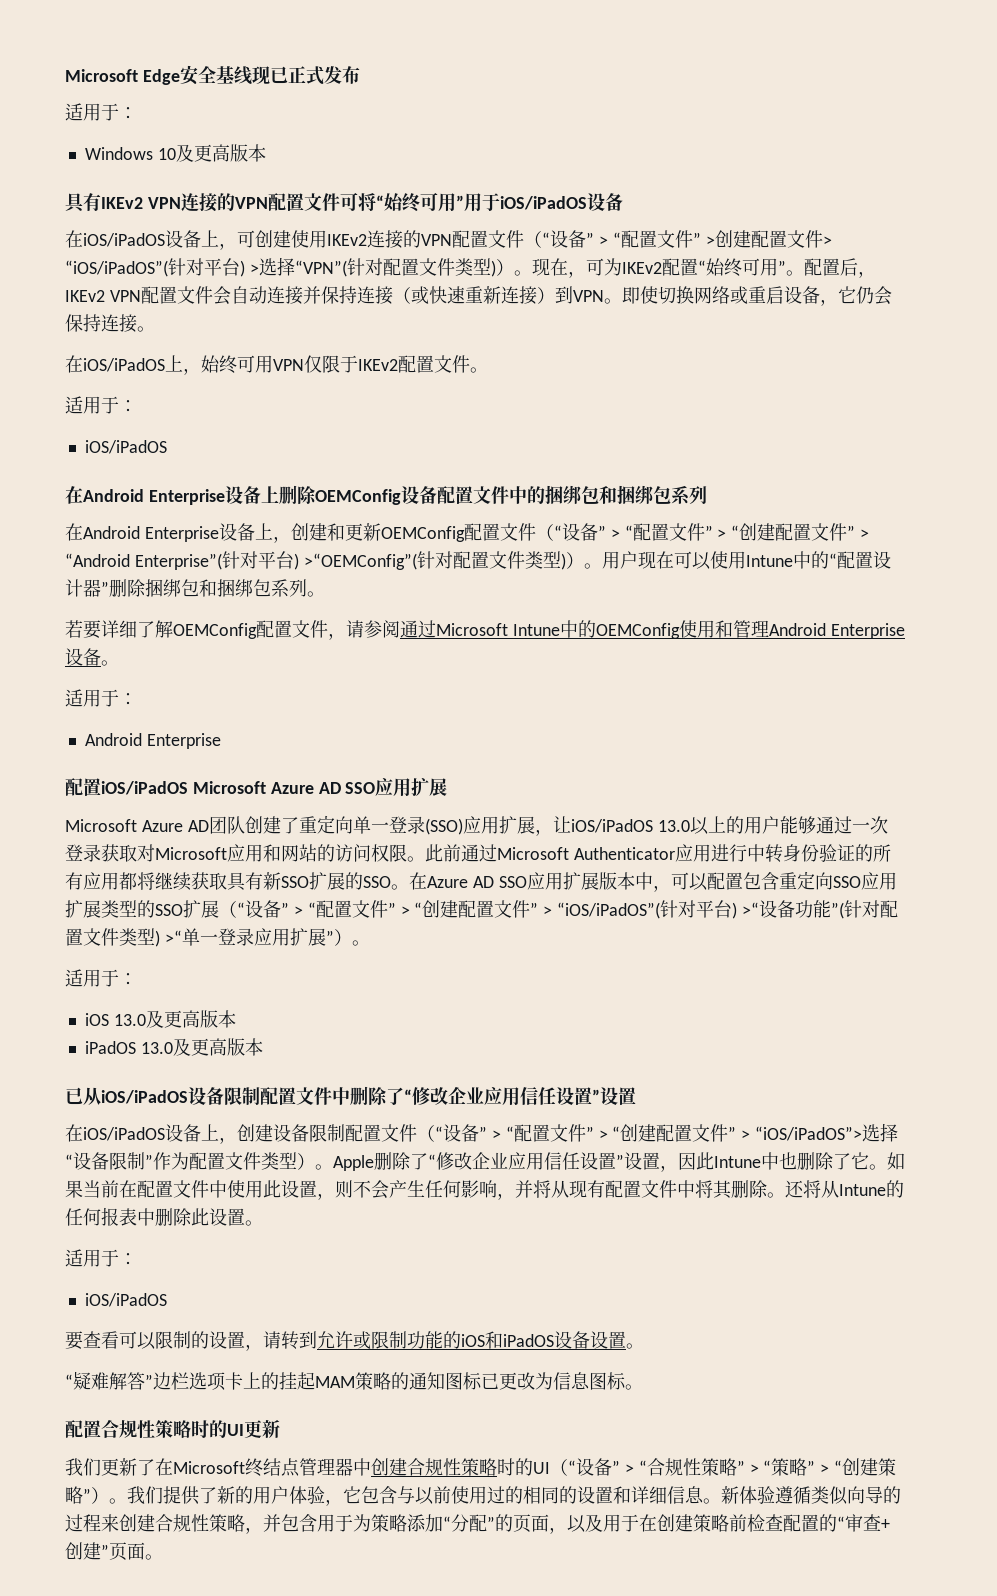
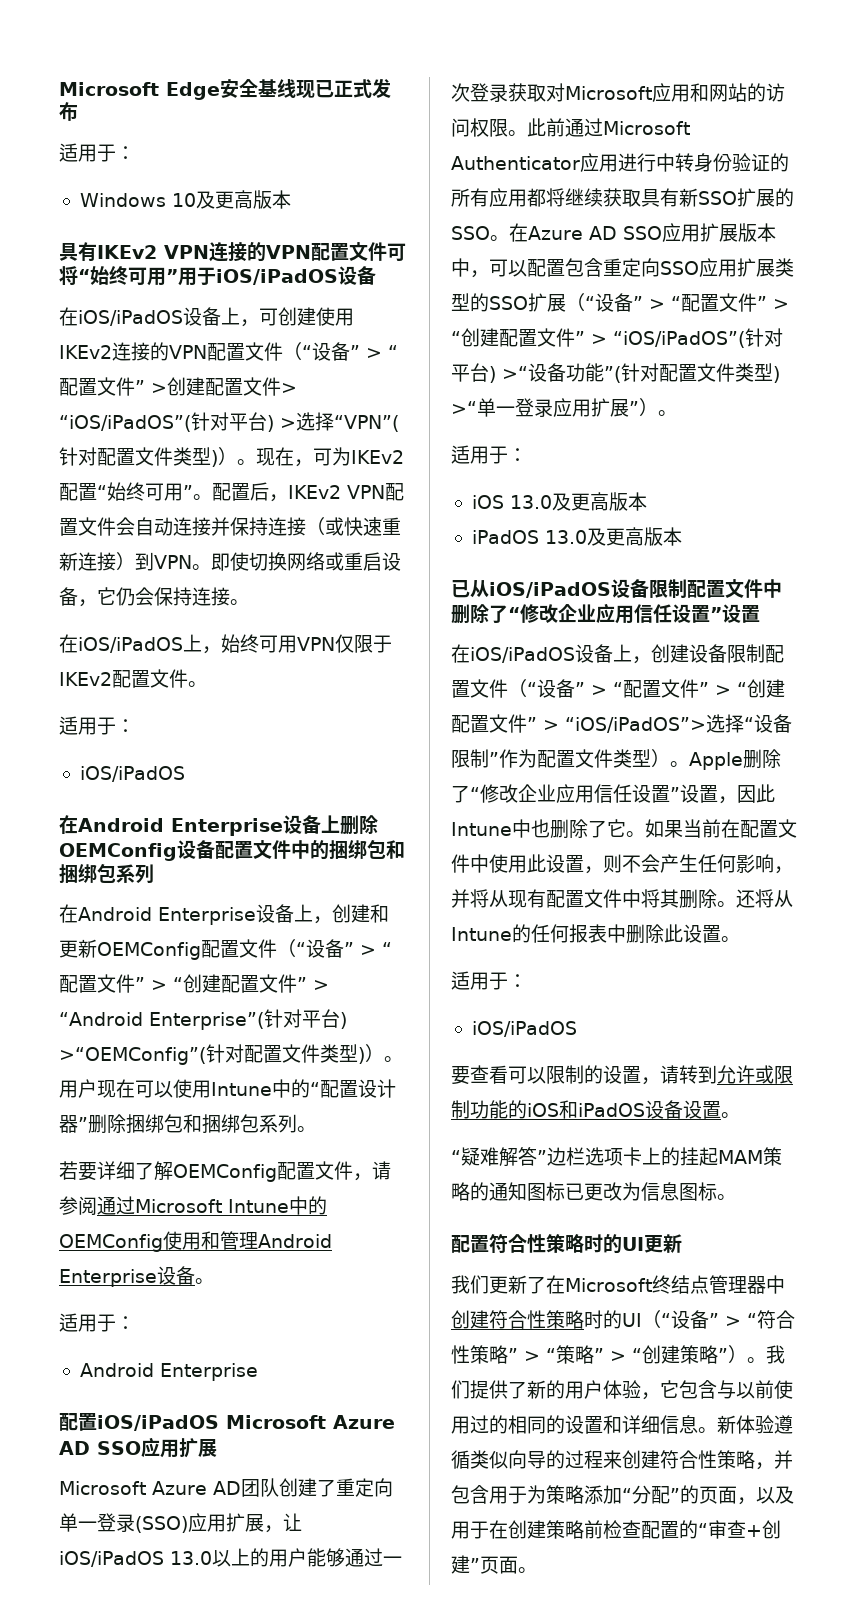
- 配置合规性策略时的UI更新
+ 配置符合性策略时的UI更新
- 我们更新了在Microsoft终结点管理器中创建合规性策略时的UI（“设备” > “合规性策略” > “策略” > “创建策略”）。
+ 我们更新了在Microsoft终结点管理器中创建符合性策略时的UI（“设备” > “符合性策略” > “策略” > “创建策略”）。
- 新体验遵循类似向导的过程来创建合规性策略，并包含用于为策略添加“分配”的页面，以及用于在创建策略前检查配置的“审查+创建”页面。
+ 新体验遵循类似向导的过程来创建符合性策略，并包含用于为策略添加“分配”的页面，以及用于在创建策略前检查配置的“审查+创建”页面。

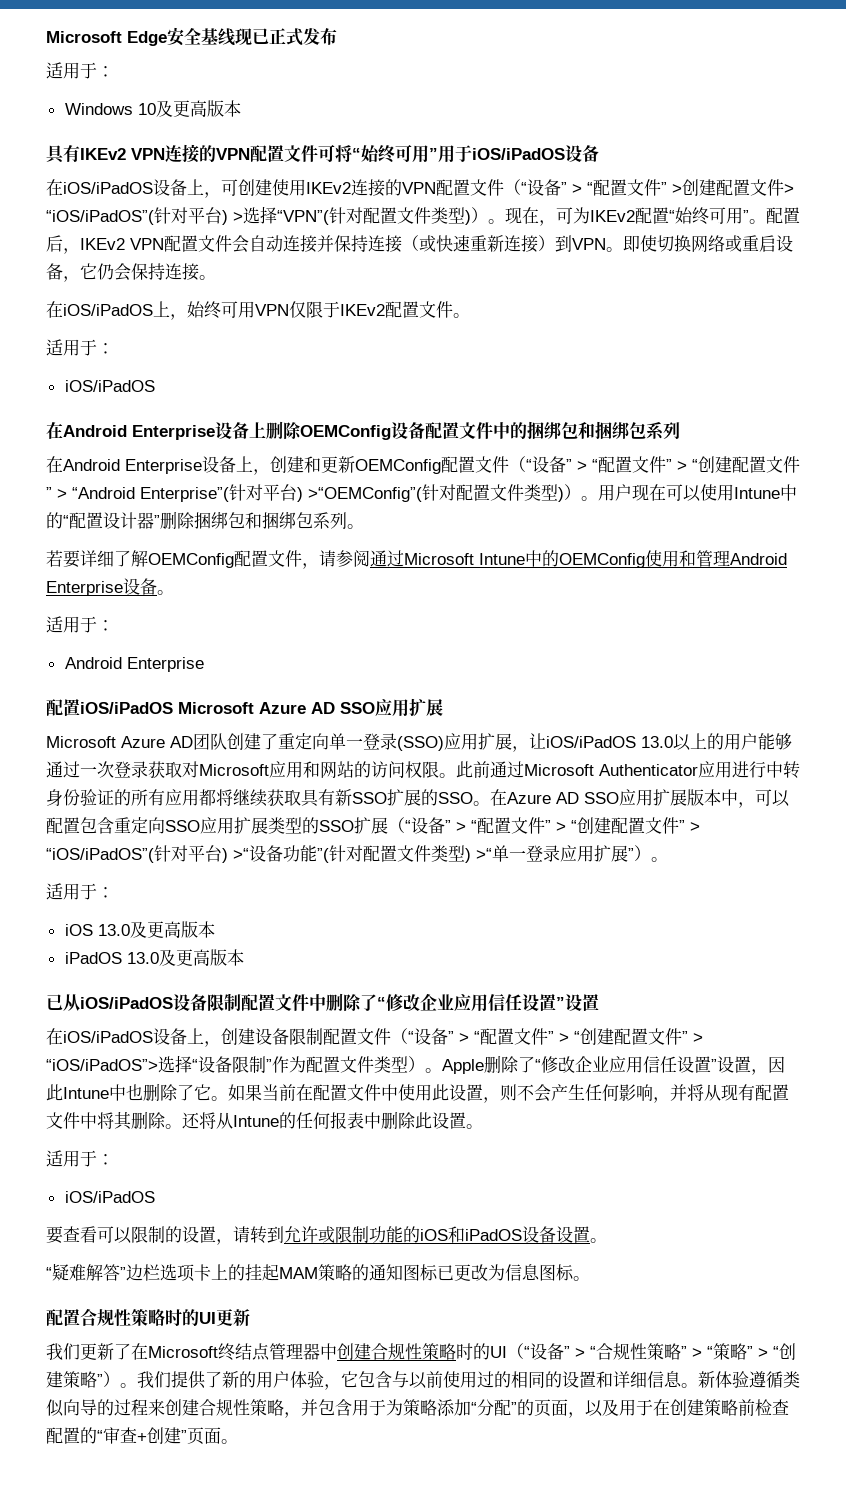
- 配置符合性策略时的UI更新
+ 配置合规性策略时的UI更新
- 我们更新了在Microsoft终结点管理器中创建符合性策略时的UI（“设备” > “符合性策略” > “策略” > “创建策略”）。
+ 我们更新了在Microsoft终结点管理器中创建合规性策略时的UI（“设备” > “合规性策略” > “策略” > “创建策略”）。
- 新体验遵循类似向导的过程来创建符合性策略，并包含用于为策略添加“分配”的页面，以及用于在创建策略前检查配置的“审查+创建”页面。
+ 新体验遵循类似向导的过程来创建合规性策略，并包含用于为策略添加“分配”的页面，以及用于在创建策略前检查配置的“审查+创建”页面。

